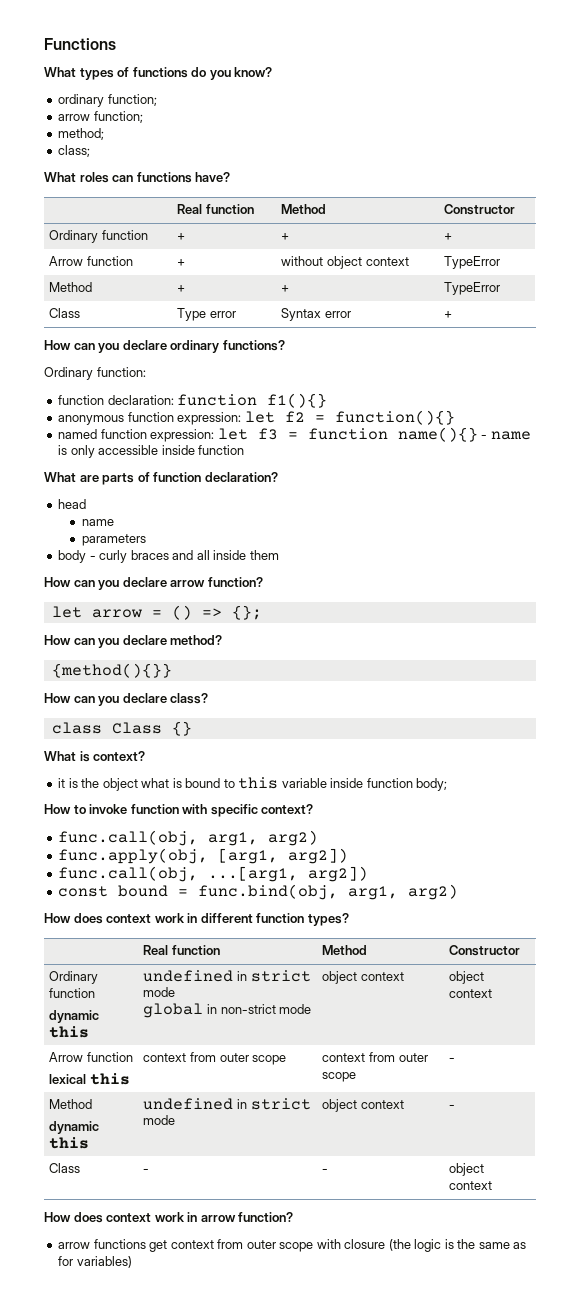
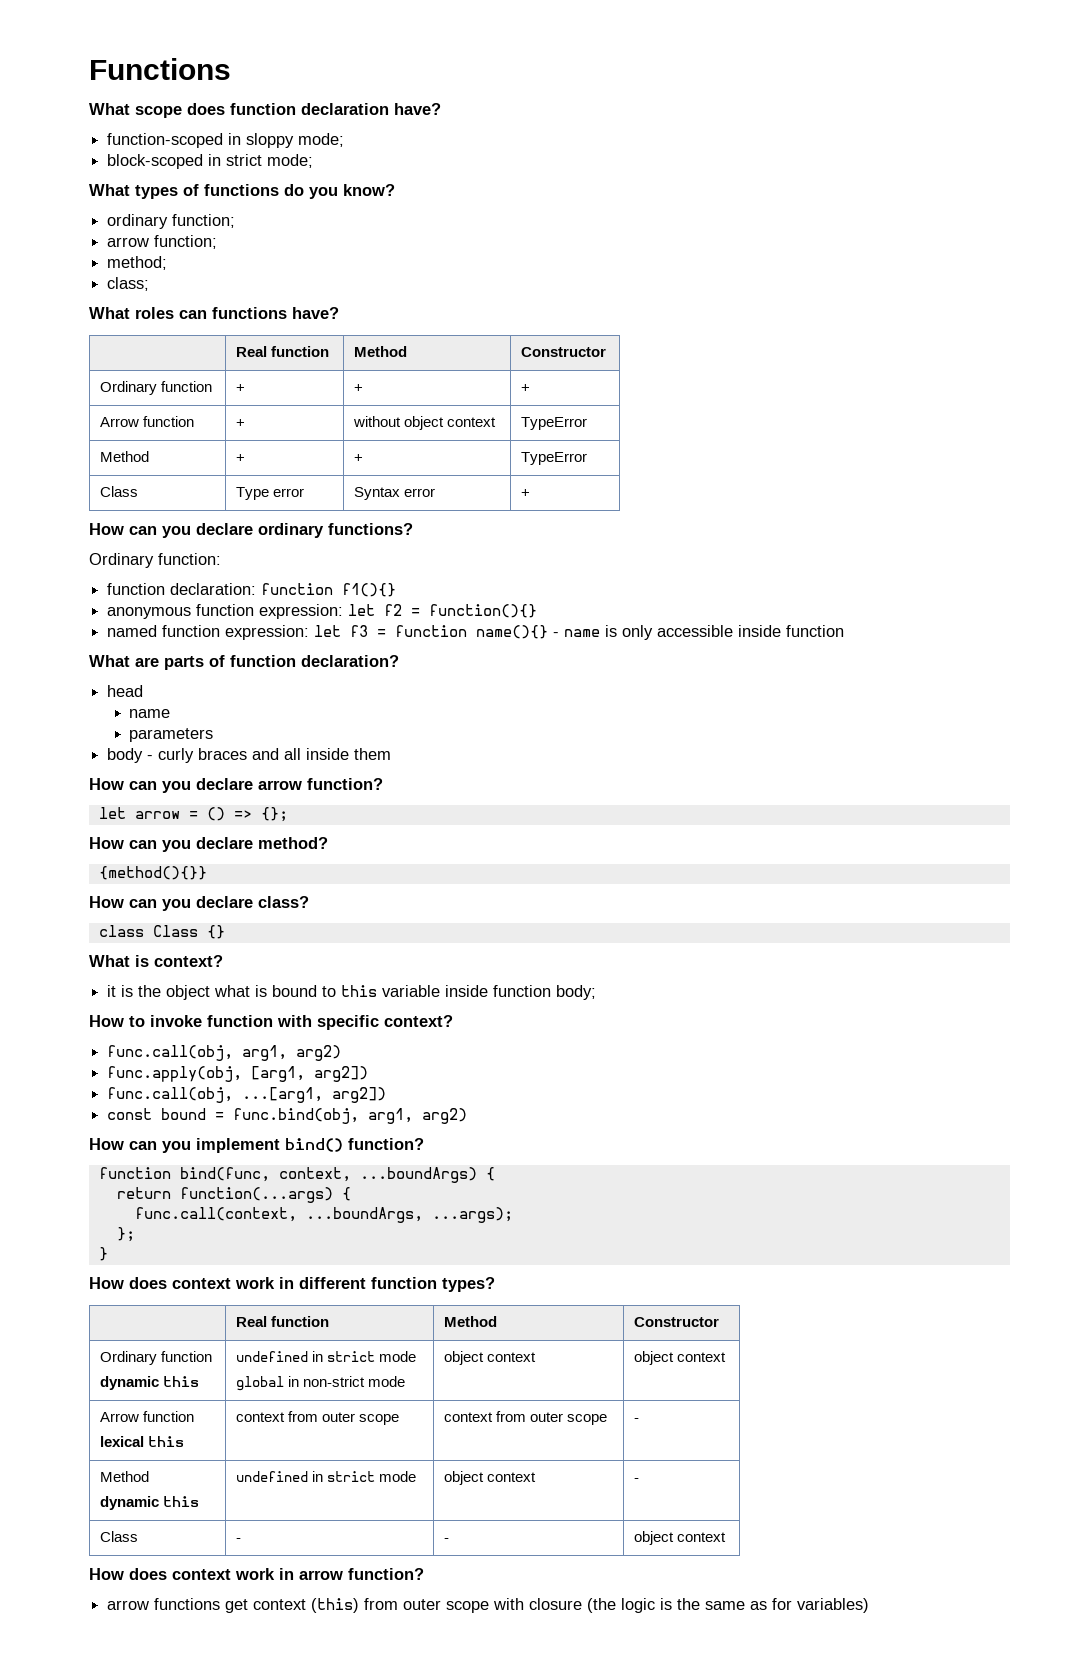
+ What scope does function declaration have?
+ function-scoped in sloppy mode;
+ block-scoped in strict mode;
+ How can you implement bind() function?
+ function bind(func, context, ...boundArgs) {
+ return function(...args) {
+ func.call(context, ...boundArgs, ...args);
+ };
+ }
- arrow functions get context from outer scope with closure (the logic is the same as for variables)
+ arrow functions get context (this) from outer scope with closure (the logic is the same as for variables)

